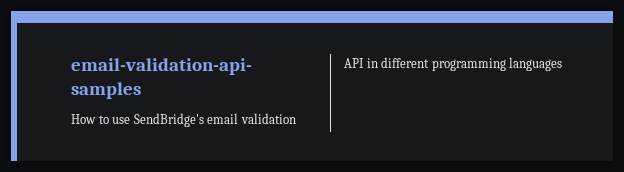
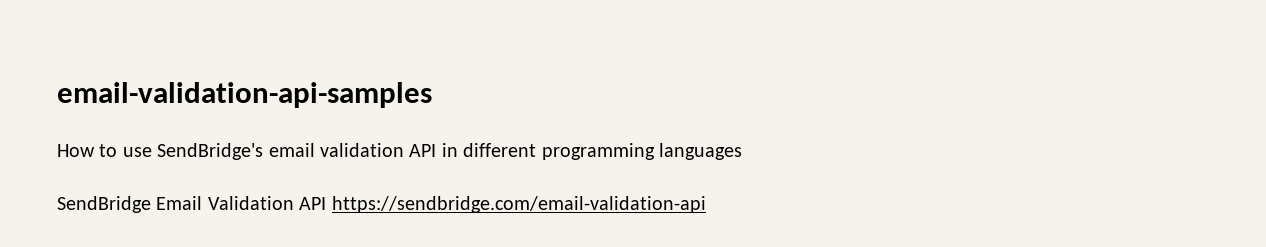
+ SendBridge Email Validation API https://sendbridge.com/email-validation-api

